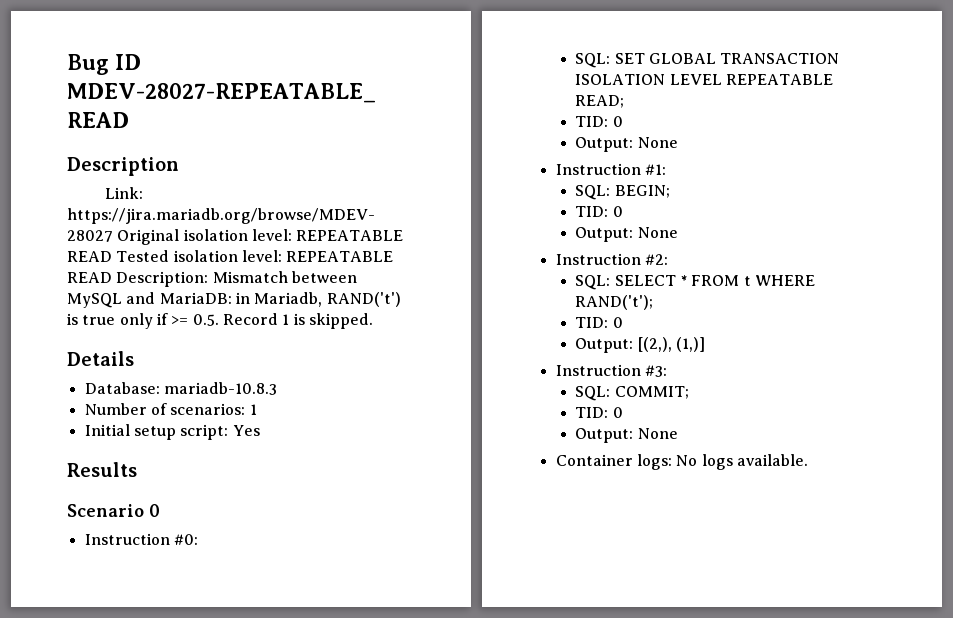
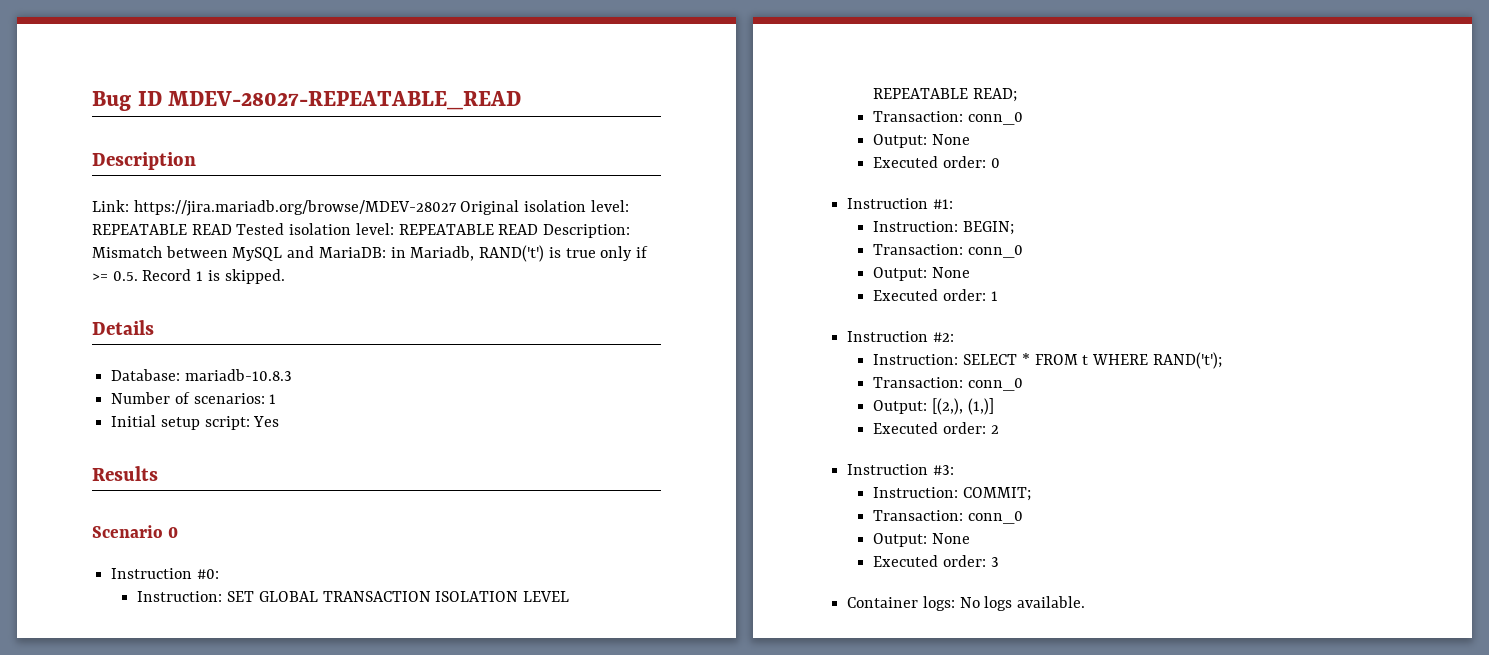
- SQL: SET GLOBAL TRANSACTION ISOLATION LEVEL REPEATABLE READ;
- TID: 0
+ Instruction: SET GLOBAL TRANSACTION ISOLATION LEVEL REPEATABLE READ;
+ Transaction: conn_0
  Output: None
+ Executed order: 0
- SQL: BEGIN;
- TID: 0
+ Instruction: BEGIN;
+ Transaction: conn_0
  Output: None
+ Executed order: 1
- SQL: SELECT * FROM t WHERE RAND('t');
- TID: 0
+ Instruction: SELECT * FROM t WHERE RAND('t');
+ Transaction: conn_0
+ Executed order: 2
- SQL: COMMIT;
- TID: 0
+ Instruction: COMMIT;
+ Transaction: conn_0
  Output: None
+ Executed order: 3

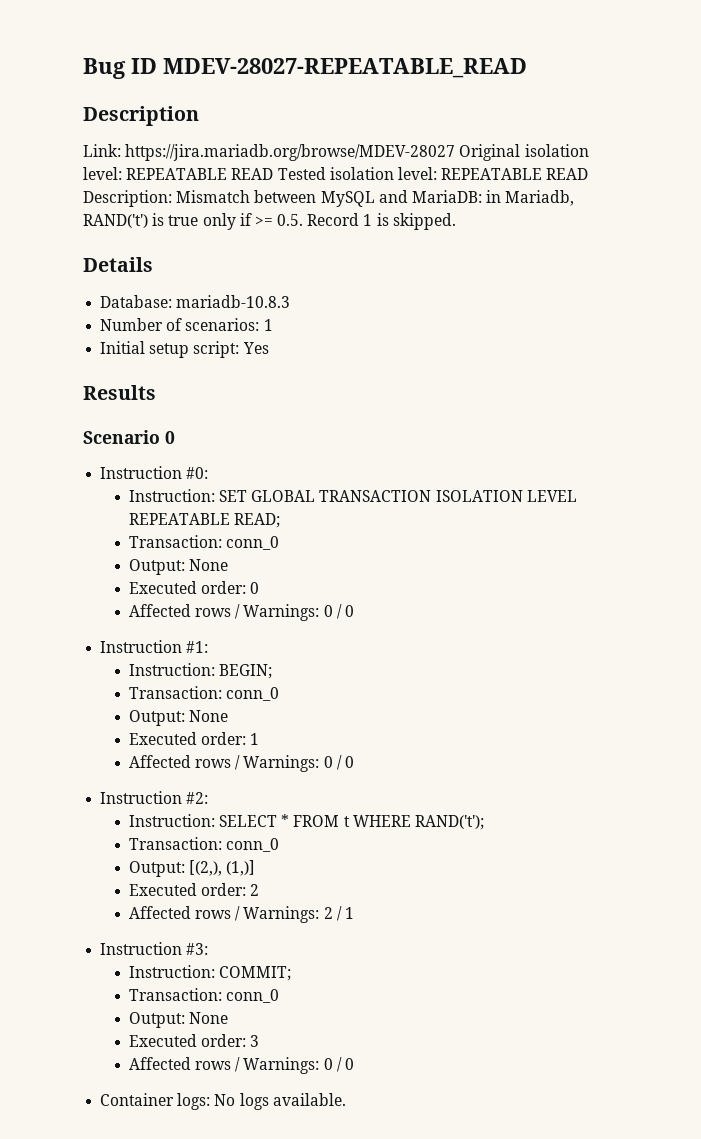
  Executed order: 0
+ Affected rows / Warnings: 0 / 0
  Executed order: 1
+ Affected rows / Warnings: 0 / 0
+ Affected rows / Warnings: 2 / 1
  Executed order: 3
+ Affected rows / Warnings: 0 / 0

